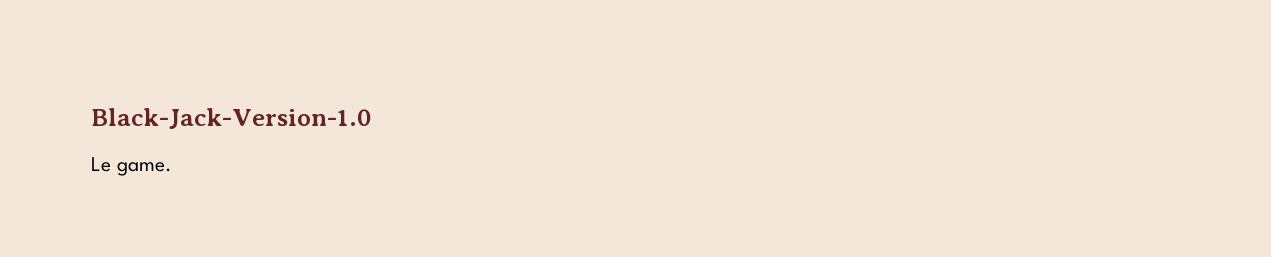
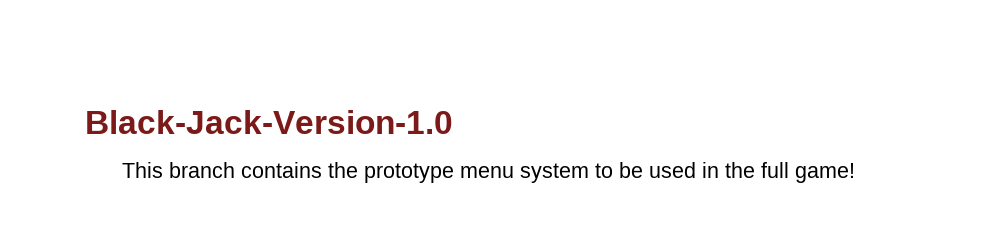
- Le game.
+ This branch contains the prototype menu system to be used in the full game!

